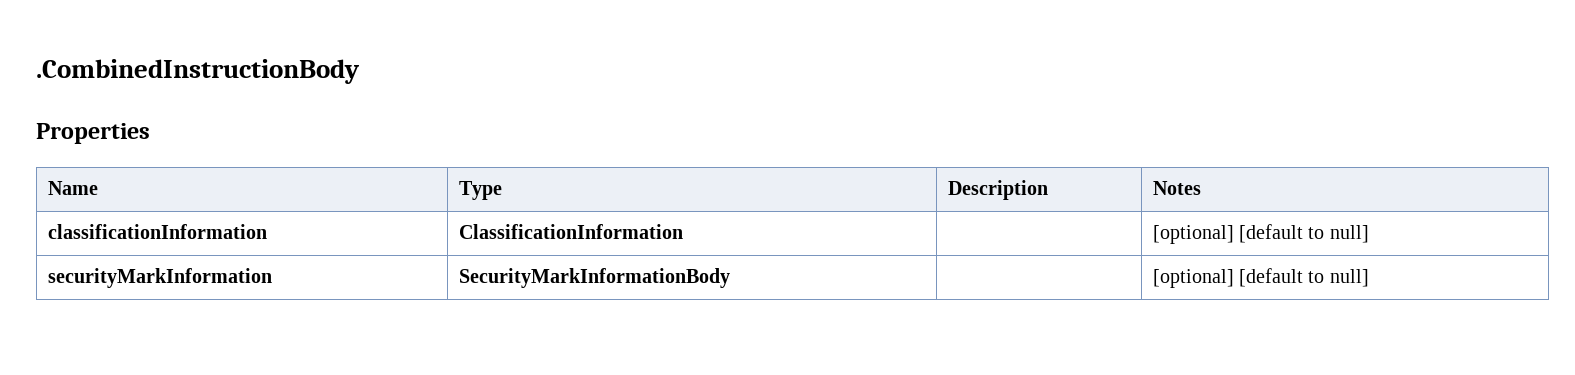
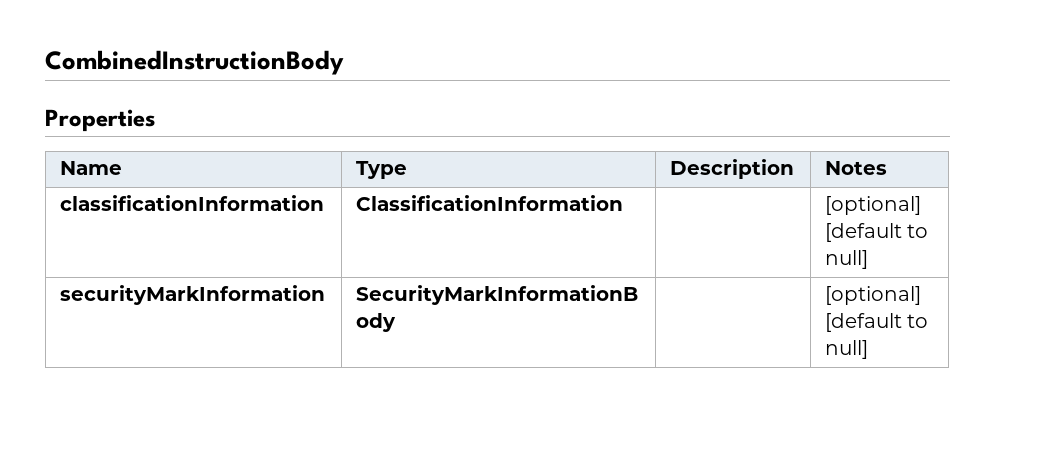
- .CombinedInstructionBody
+ CombinedInstructionBody

